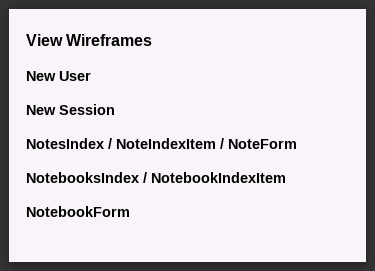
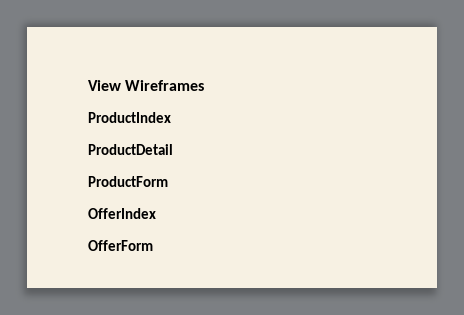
- New User
- New Session
- NotesIndex / NoteIndexItem / NoteForm
- NotebooksIndex / NotebookIndexItem
- NotebookForm
+ ProductIndex
+ ProductDetail
+ ProductForm
+ OfferIndex
+ OfferForm

